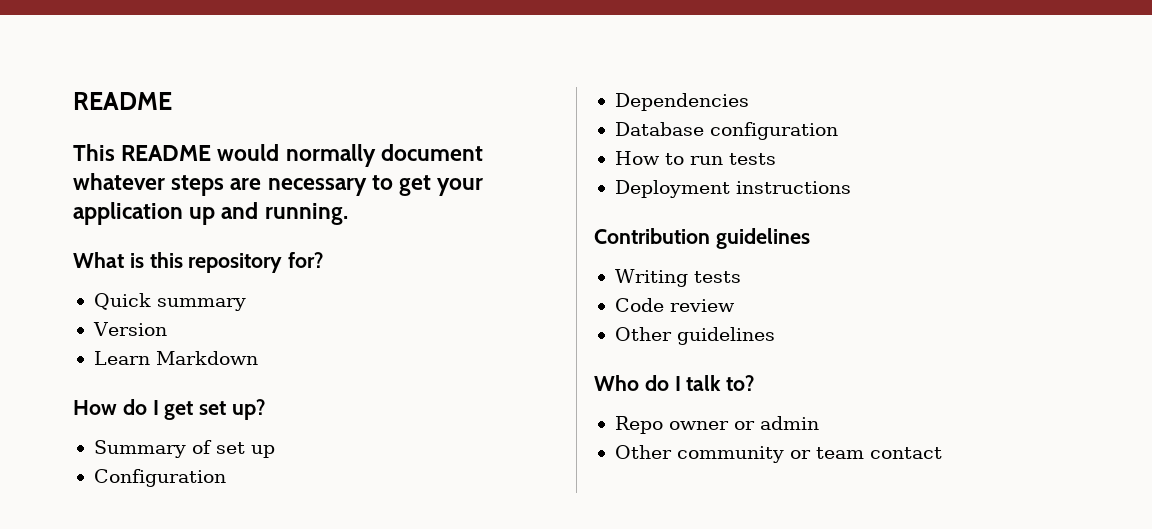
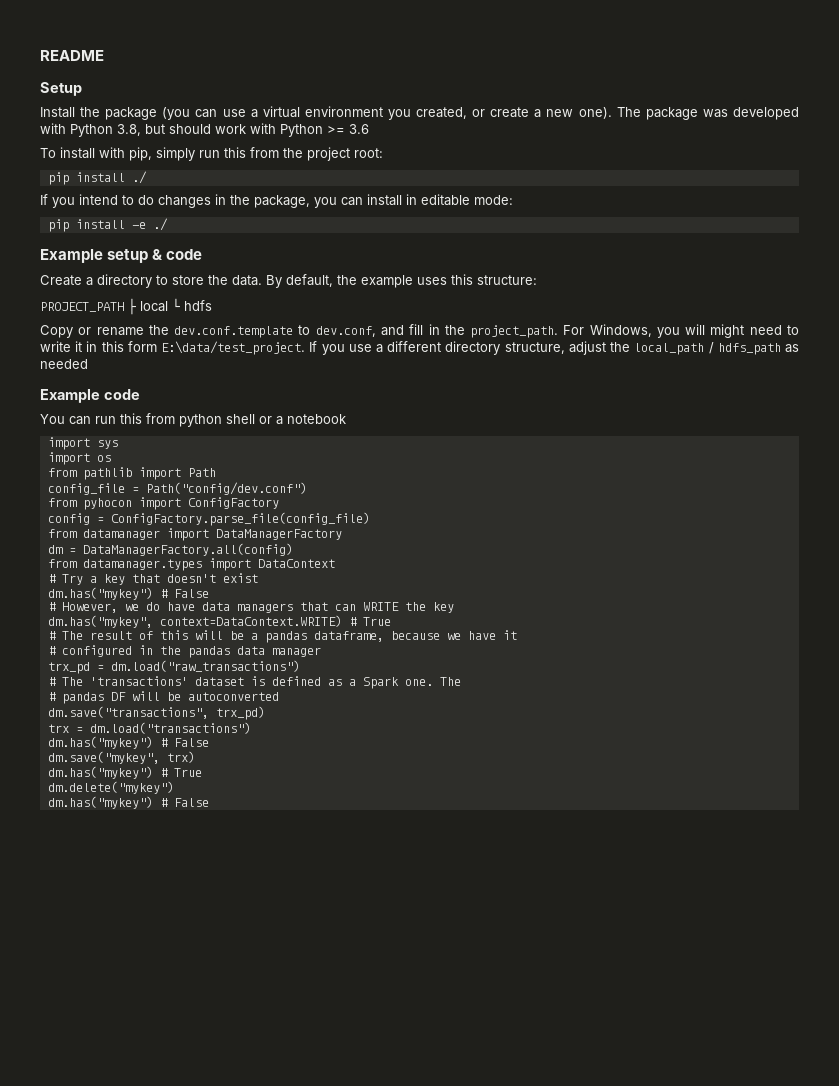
- This README would normally document whatever steps are necessary to get your application up and running.
- What is this repository for?
- Quick summary
- Version
- Learn Markdown
- How do I get set up?
- Summary of set up
- Configuration
- Dependencies
- Database configuration
- How to run tests
- Deployment instructions
- Contribution guidelines
- Writing tests
- Code review
- Other guidelines
- Who do I talk to?
- Repo owner or admin
- Other community or team contact
+ Setup
+ Install the package (you can use a virtual environment you created, or create a new one). The package was developed with Python 3.8, but should work with Python >= 3.6
+ To install with pip, simply run this from the project root:
+ pip install ./
+ If you intend to do changes in the package, you can install in editable mode:
+ pip install -e ./
+ Example setup & code
+ Create a directory to store the data. By default, the example uses this structure:
+ PROJECT_PATH ├ local └ hdfs
+ Copy or rename the dev.conf.template to dev.conf, and fill in the project_path. For Windows, you will might need to write it in this form E:\data/test_project. If you use a different directory structure, adjust the local_path / hdfs_path as needed
+ Example code
+ You can run this from python shell or a notebook
+ import sys
+ import os
+ from pathlib import Path
+ config_file = Path("config/dev.conf")
+ from pyhocon import ConfigFactory
+ config = ConfigFactory.parse_file(config_file)
+ from datamanager import DataManagerFactory
+ dm = DataManagerFactory.all(config)
+ from datamanager.types import DataContext
+ # Try a key that doesn't exist
+ dm.has("mykey") # False
+ # However, we do have data managers that can WRITE the key
+ dm.has("mykey", context=DataContext.WRITE) # True
+ # The result of this will be a pandas dataframe, because we have it
+ # configured in the pandas data manager
+ trx_pd = dm.load("raw_transactions")
+ # The 'transactions' dataset is defined as a Spark one. The
+ # pandas DF will be autoconverted
+ dm.save("transactions", trx_pd)
+ trx = dm.load("transactions")
+ dm.has("mykey") # False
+ dm.save("mykey", trx)
+ dm.has("mykey") # True
+ dm.delete("mykey")
+ dm.has("mykey") # False

